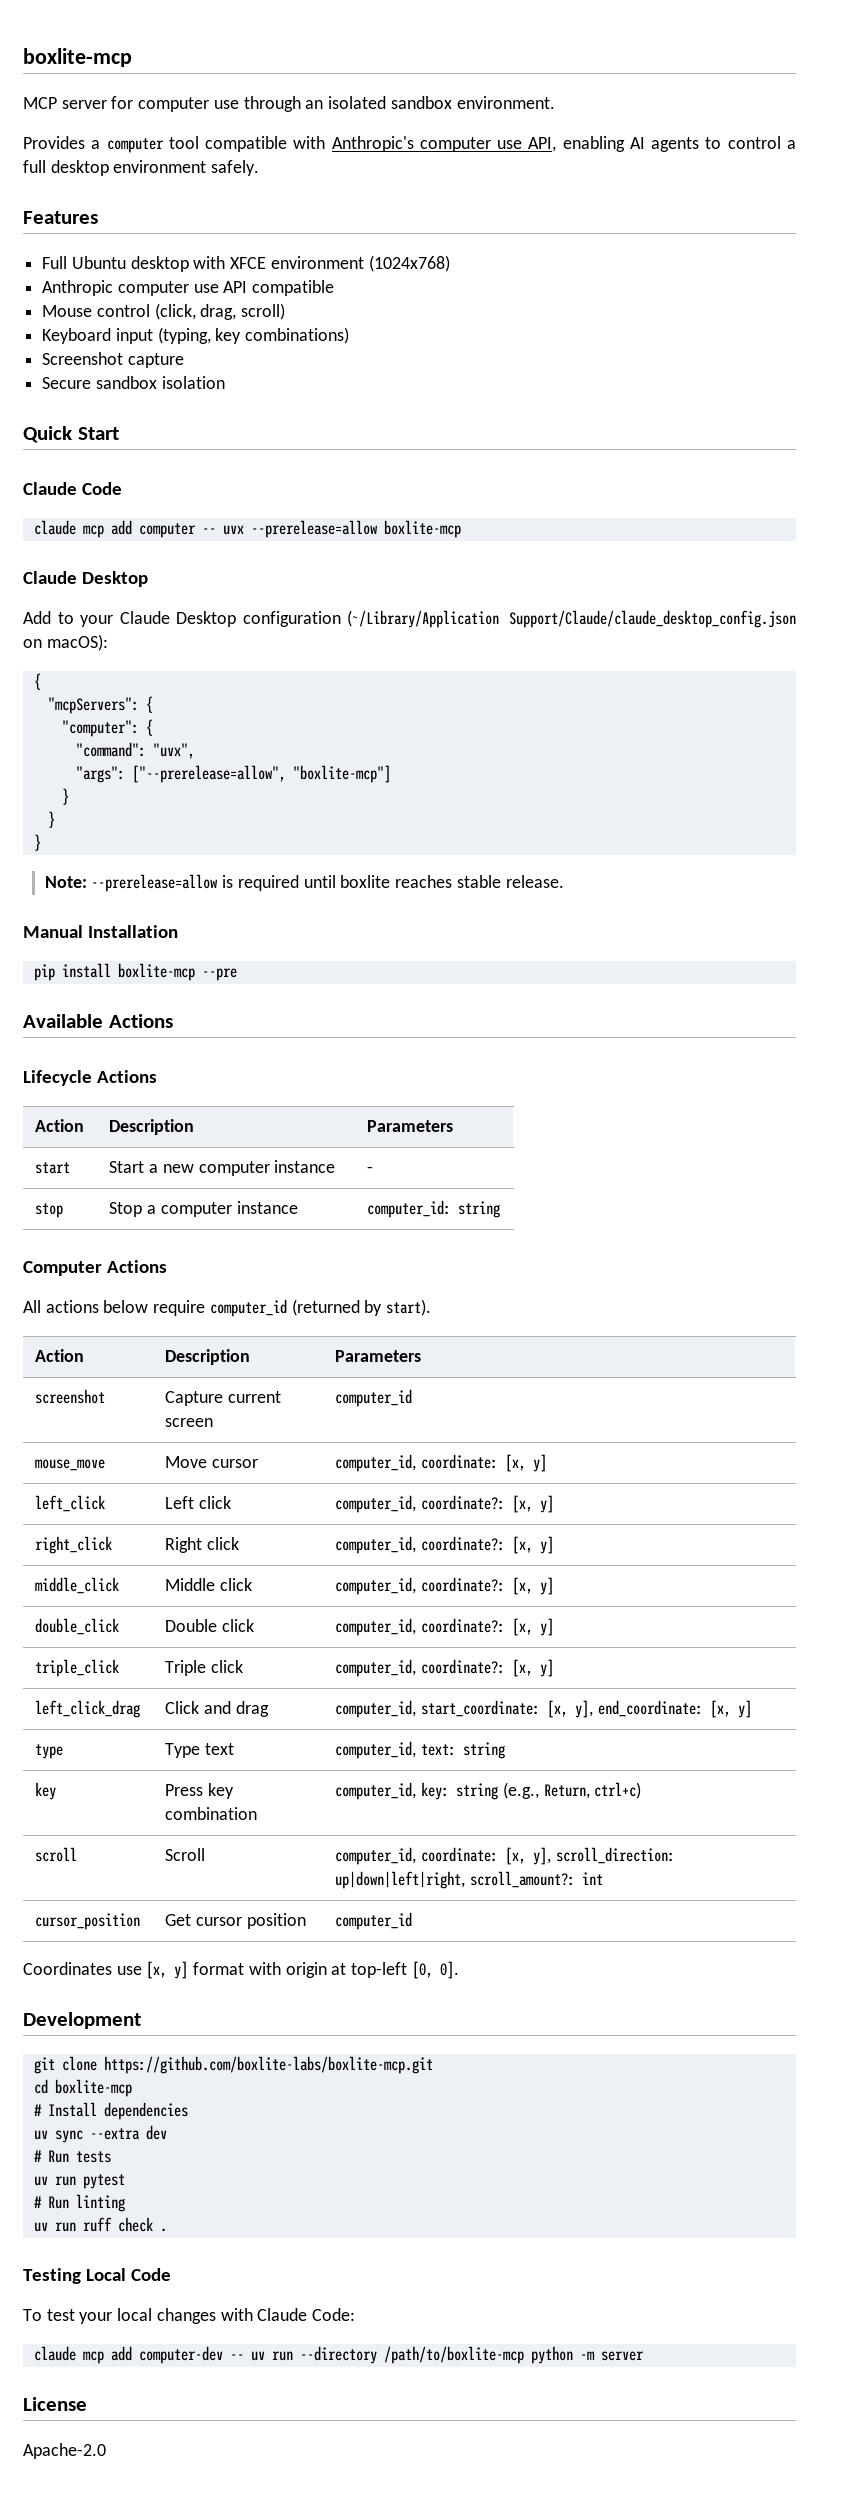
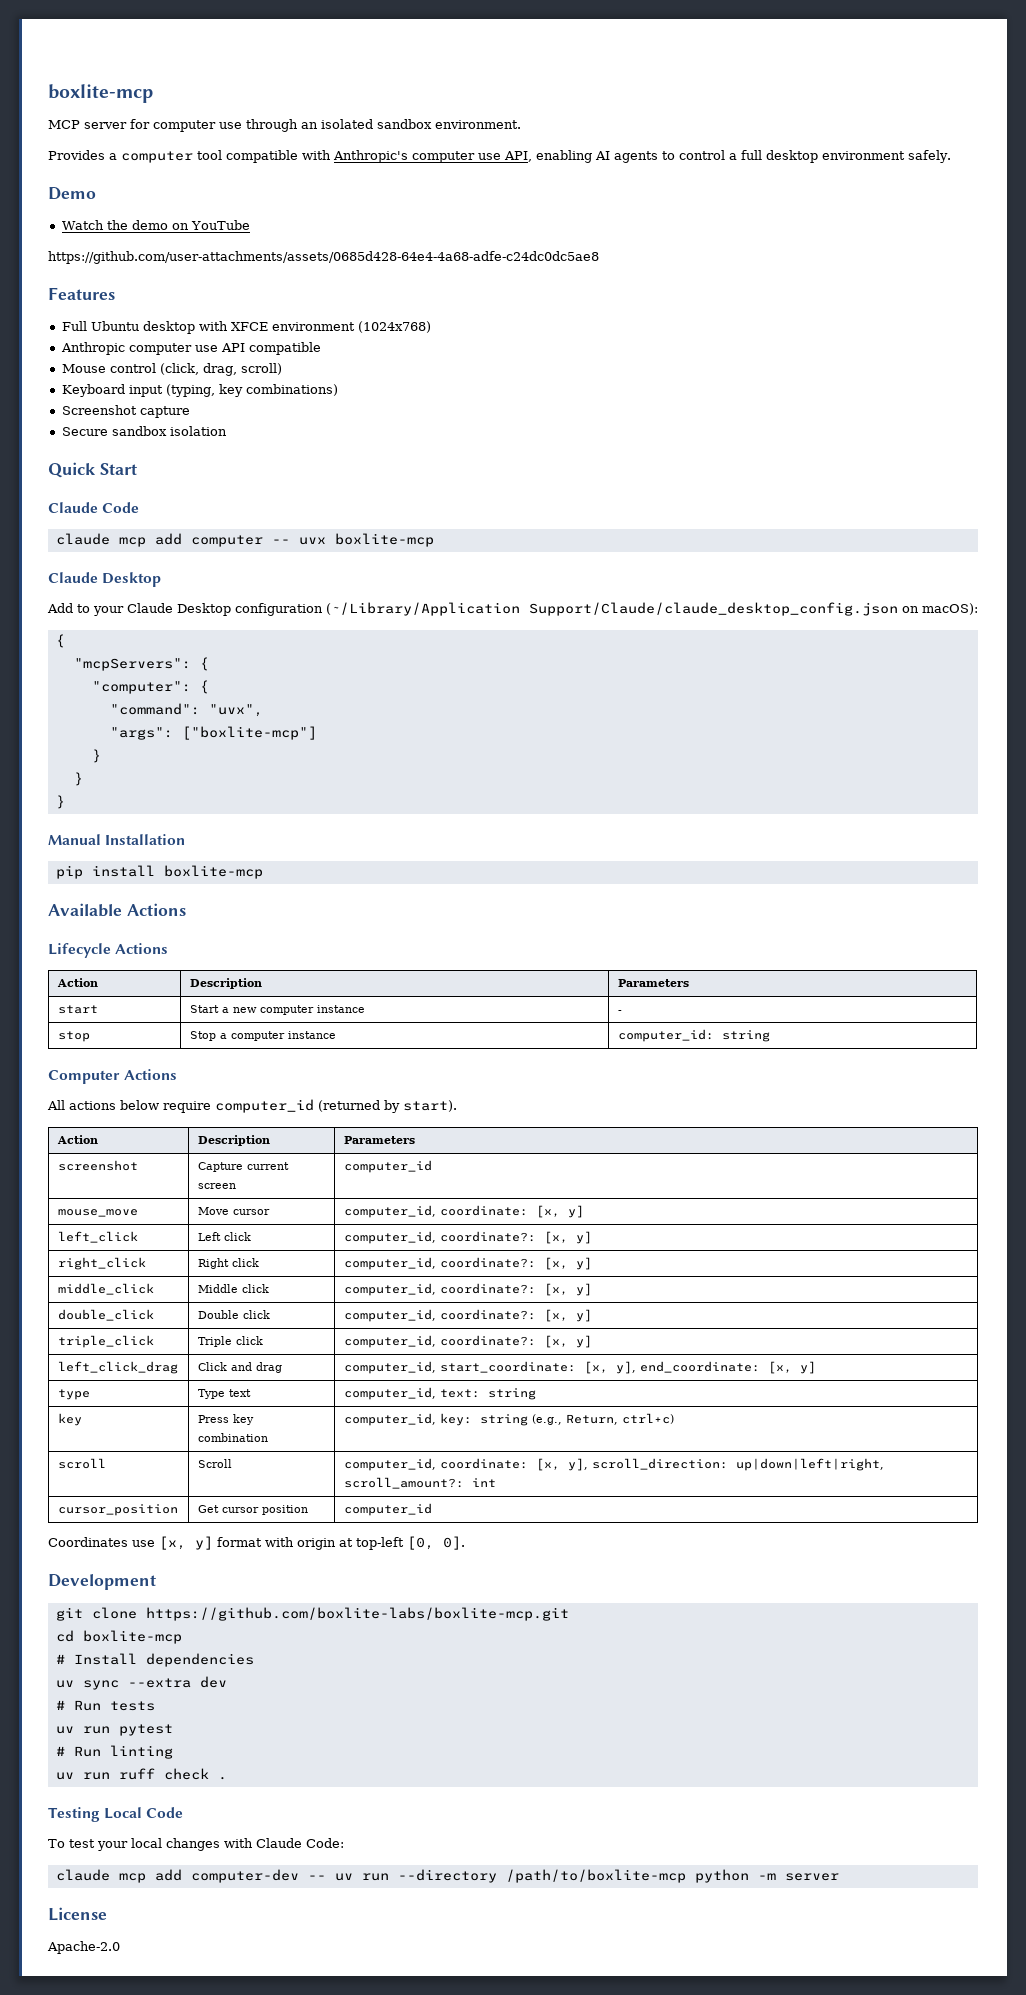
+ Demo
+ Watch the demo on YouTube
+ https://github.com/user-attachments/assets/0685d428-64e4-4a68-adfe-c24dc0dc5ae8
- claude mcp add computer -- uvx --prerelease=allow boxlite-mcp
+ claude mcp add computer -- uvx boxlite-mcp
- "args": ["--prerelease=allow", "boxlite-mcp"]
+ "args": ["boxlite-mcp"]
- Note: --prerelease=allow is required until boxlite reaches stable release.
- pip install boxlite-mcp --pre
+ pip install boxlite-mcp

